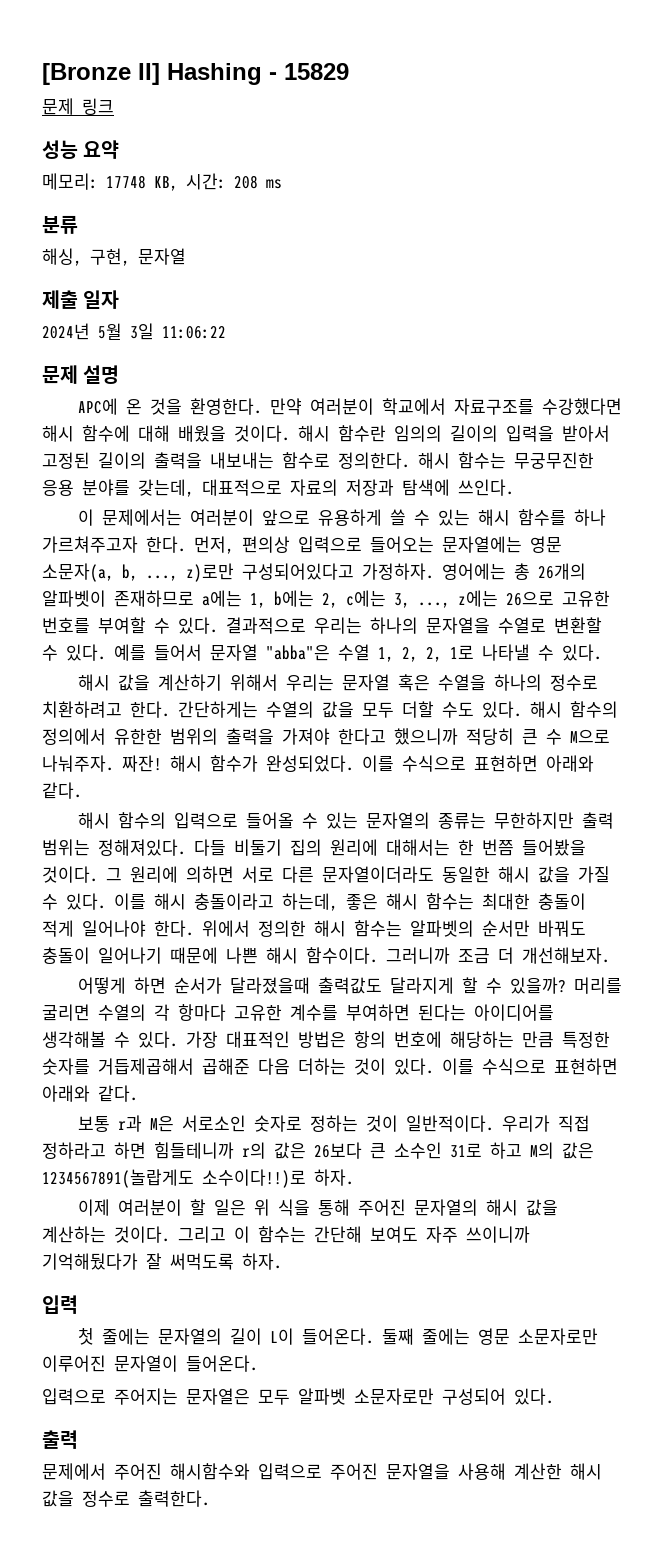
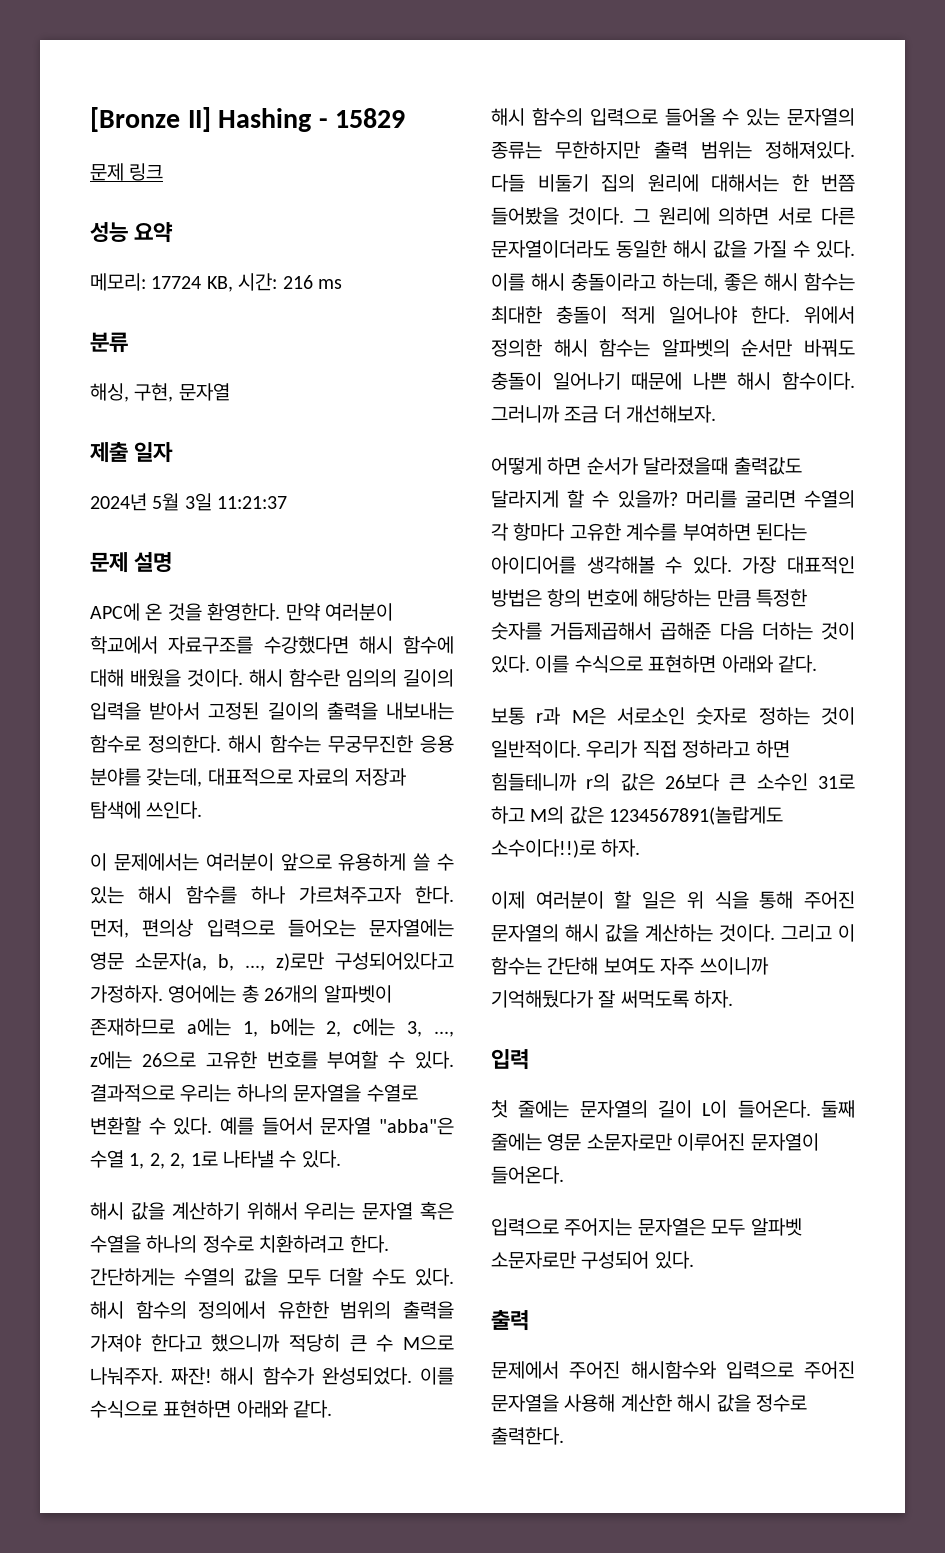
- 메모리: 17748 KB, 시간: 208 ms
+ 메모리: 17724 KB, 시간: 216 ms
- 2024년 5월 3일 11:06:22
+ 2024년 5월 3일 11:21:37

